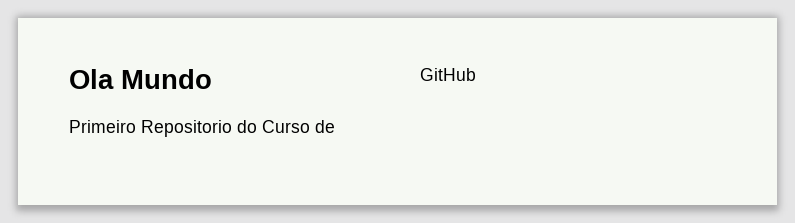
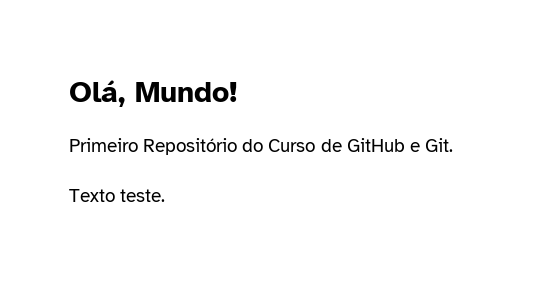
- Ola Mundo
+ Olá, Mundo!
- Primeiro Repositorio do Curso de GitHub
+ Primeiro Repositório do Curso de GitHub e Git.
+ Texto teste.

